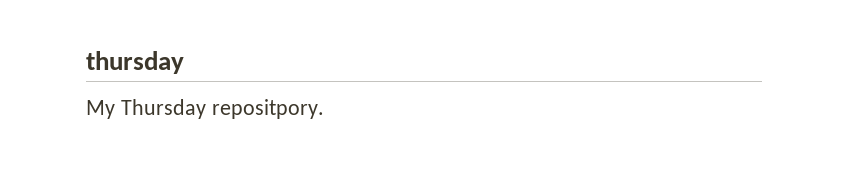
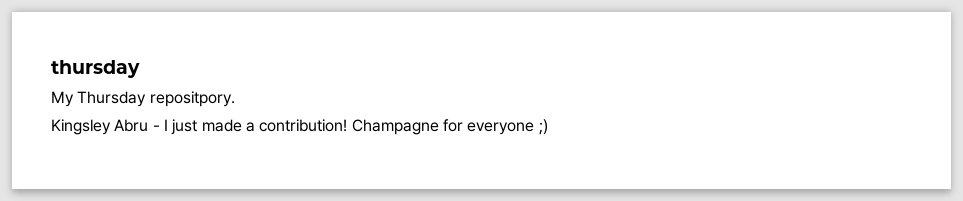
+ Kingsley Abru - I just made a contribution! Champagne for everyone ;)

